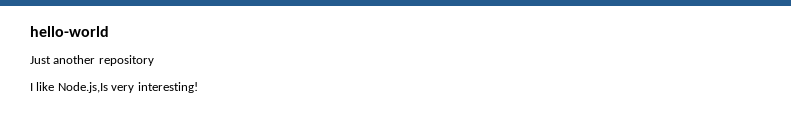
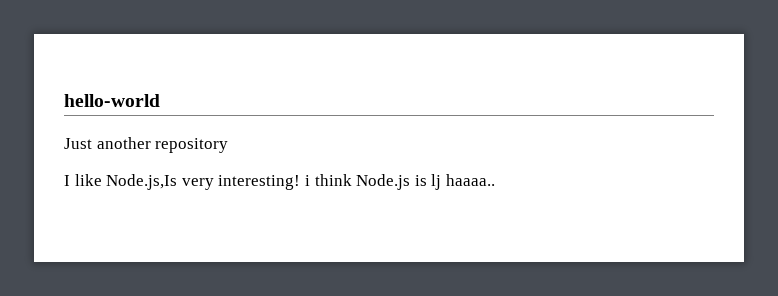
- I like Node.js,Is very interesting!
+ I like Node.js,Is very interesting! i think Node.js is lj haaaa..

